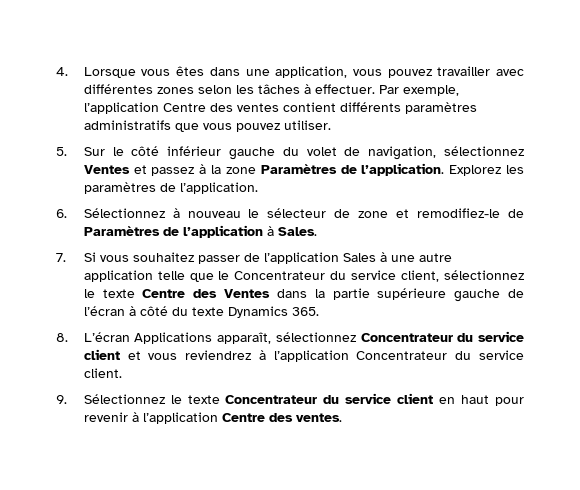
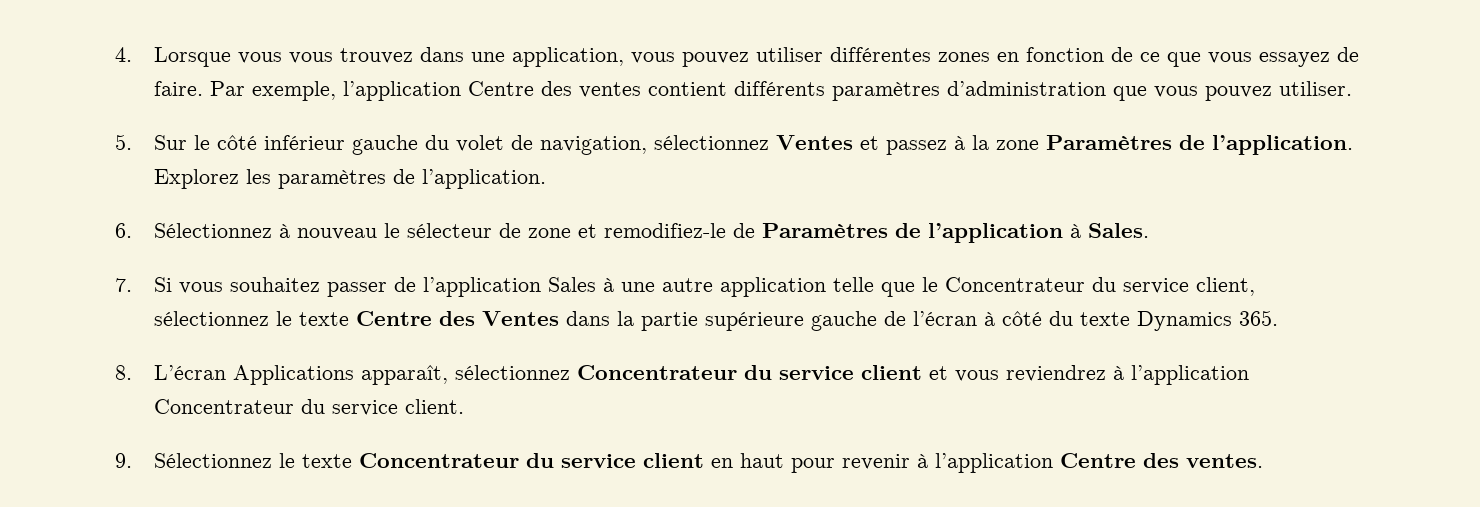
- 4. Lorsque vous êtes dans une application, vous pouvez travailler avec différentes zones selon les tâches à effectuer.
+ 4. Lorsque vous vous trouvez dans une application, vous pouvez utiliser différentes zones en fonction de ce que vous essayez de faire.
- Par exemple, l’application Centre des ventes contient différents paramètres administratifs que vous pouvez utiliser.
+ Par exemple, l’application Centre des ventes contient différents paramètres d’administration que vous pouvez utiliser.

